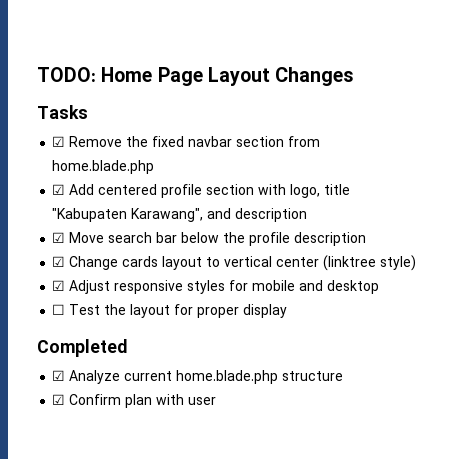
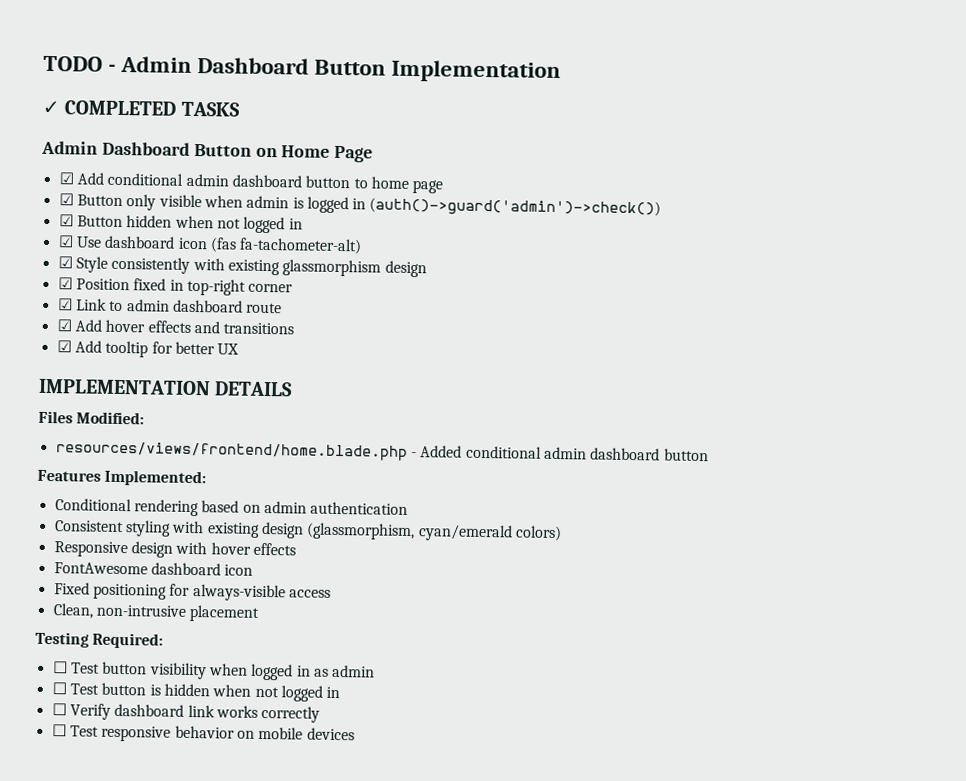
- TODO: Home Page Layout Changes
- Tasks
- ☑ Remove the fixed navbar section from home.blade.php
- ☑ Add centered profile section with logo, title "Kabupaten Karawang", and description
- ☑ Move search bar below the profile description
- ☑ Change cards layout to vertical center (linktree style)
- ☑ Adjust responsive styles for mobile and desktop
- ☐ Test the layout for proper display
- Completed
- ☑ Analyze current home.blade.php structure
- ☑ Confirm plan with user
+ TODO - Admin Dashboard Button Implementation
+ ✓ COMPLETED TASKS
+ Admin Dashboard Button on Home Page
+ ☑ Add conditional admin dashboard button to home page
+ ☑ Button only visible when admin is logged in (auth()->guard('admin')->check())
+ ☑ Button hidden when not logged in
+ ☑ Use dashboard icon (fas fa-tachometer-alt)
+ ☑ Style consistently with existing glassmorphism design
+ ☑ Position fixed in top-right corner
+ ☑ Link to admin dashboard route
+ ☑ Add hover effects and transitions
+ ☑ Add tooltip for better UX
+ IMPLEMENTATION DETAILS
+ Files Modified:
+ resources/views/frontend/home.blade.php - Added conditional admin dashboard button
+ Features Implemented:
+ Conditional rendering based on admin authentication
+ Consistent styling with existing design (glassmorphism, cyan/emerald colors)
+ Responsive design with hover effects
+ FontAwesome dashboard icon
+ Fixed positioning for always-visible access
+ Clean, non-intrusive placement
+ Testing Required:
+ ☐ Test button visibility when logged in as admin
+ ☐ Test button is hidden when not logged in
+ ☐ Verify dashboard link works correctly
+ ☐ Test responsive behavior on mobile devices

